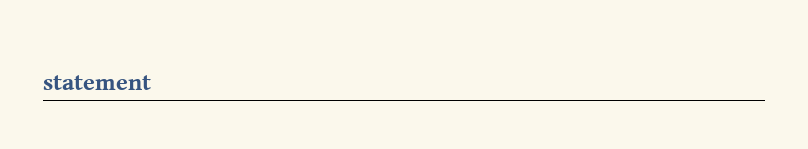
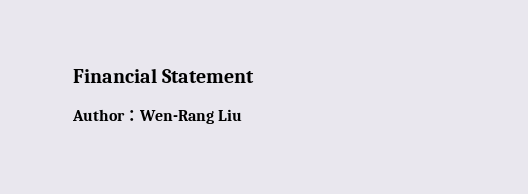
- statement
+ Financial Statement
+ Author：Wen-Rang Liu

